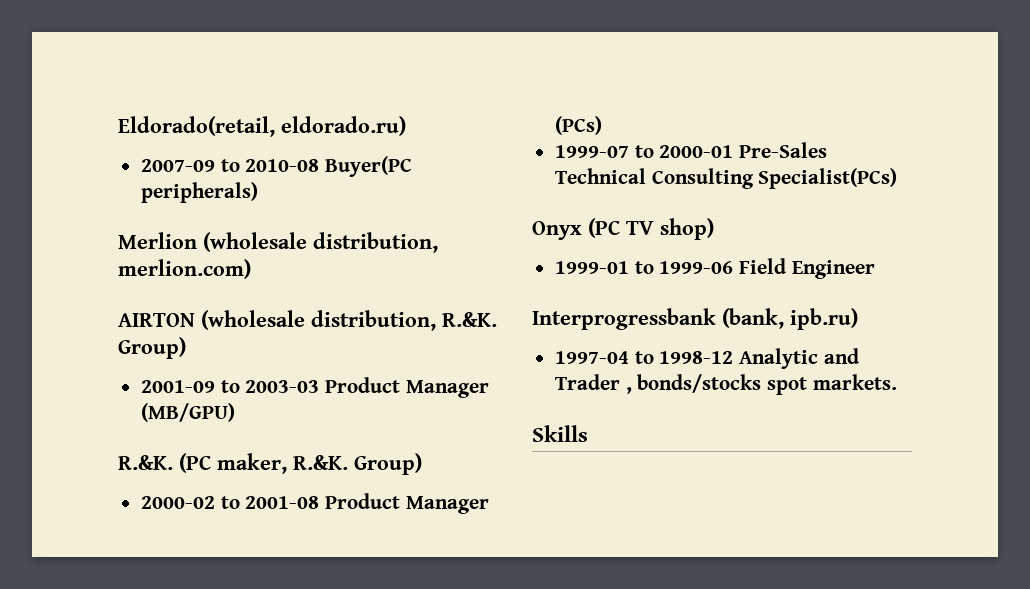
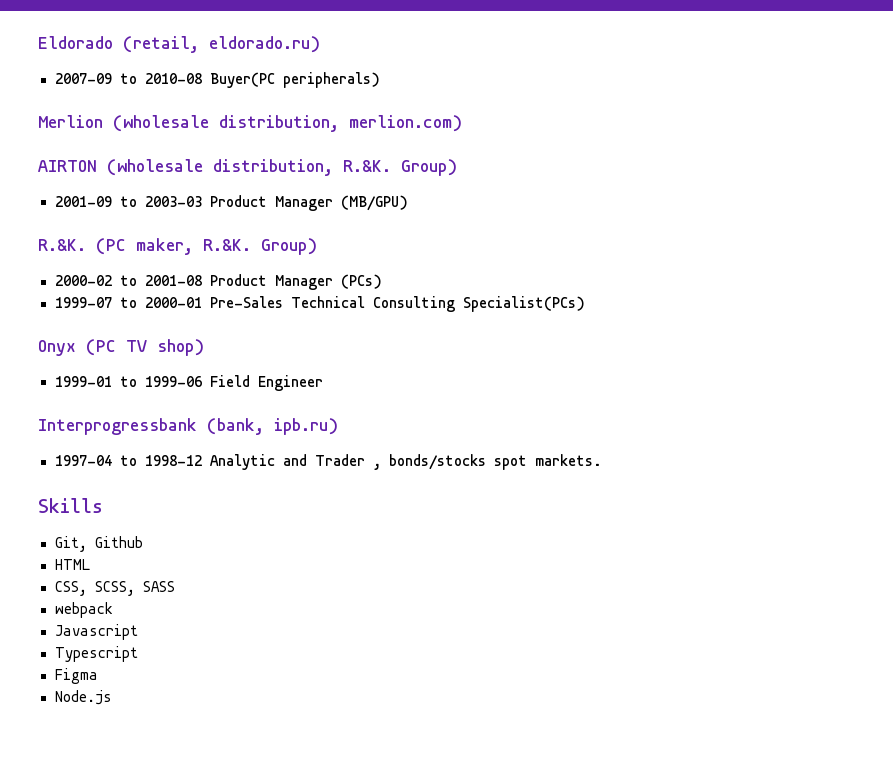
- Eldorado(retail, eldorado.ru)
+ Eldorado (retail, eldorado.ru)
+ Git, Github
+ HTML
+ CSS, SCSS, SASS
+ webpack
+ Javascript
+ Typescript
+ Figma
+ Node.js

